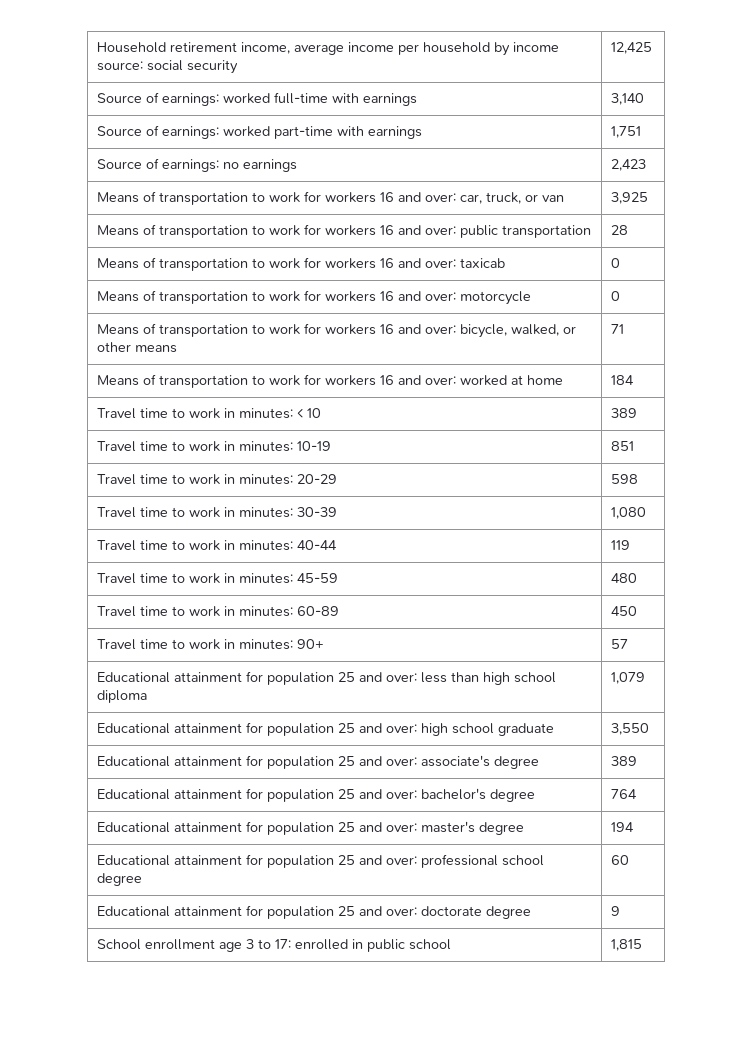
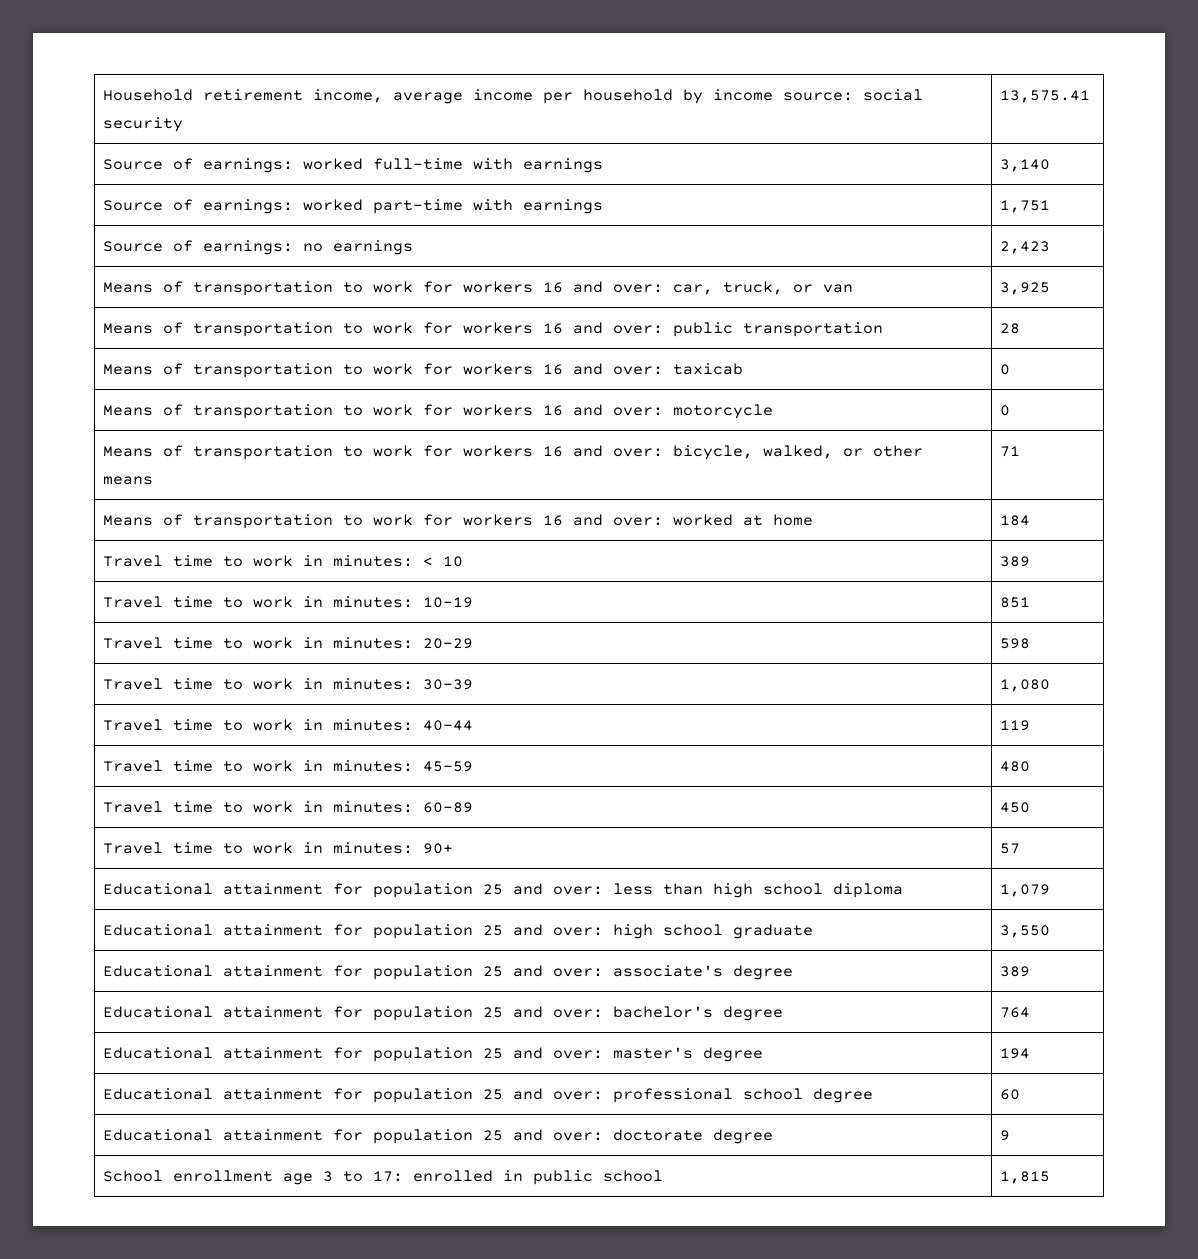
- Household retirement income, average income per household by income source: social security | 12,425
+ Household retirement income, average income per household by income source: social security | 13,575.41

